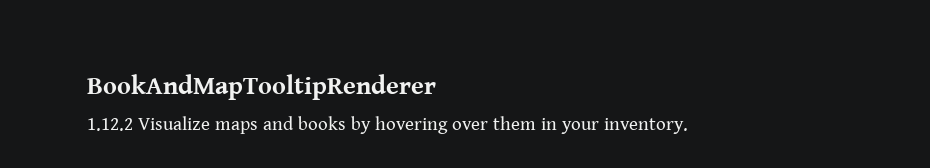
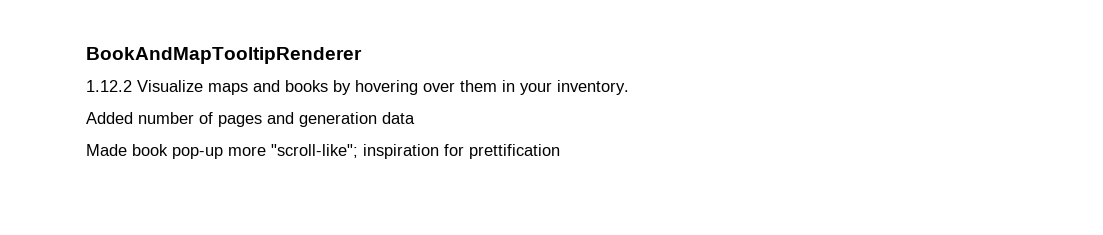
+ Added number of pages and generation data
+ Made book pop-up more "scroll-like"; inspiration for prettification

